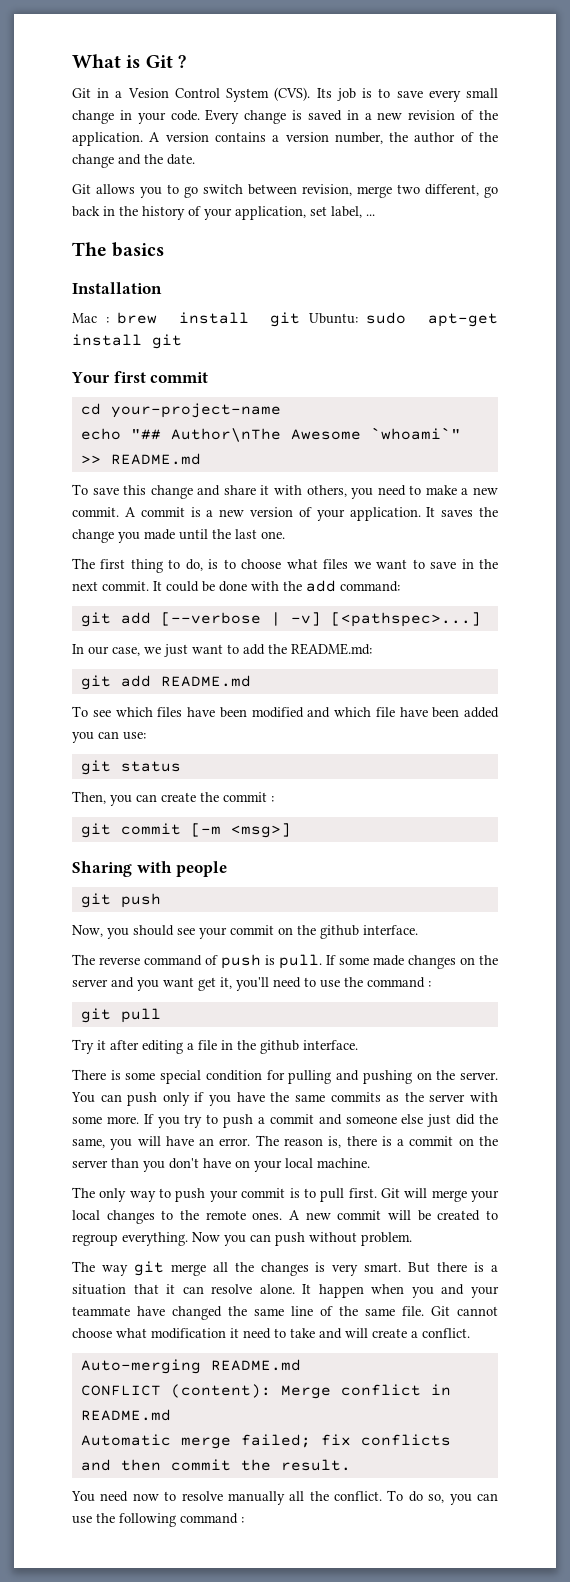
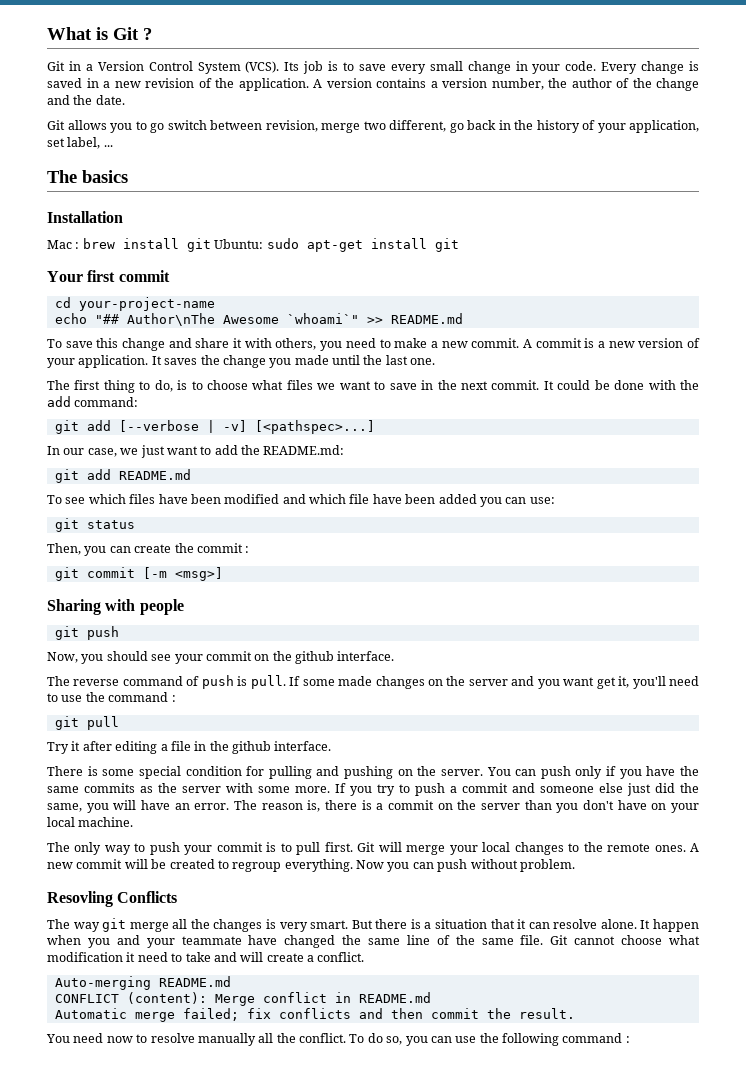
- Git in a Vesion Control System (CVS).
+ Git in a Version Control System (VCS).
+ Resovling Conflicts

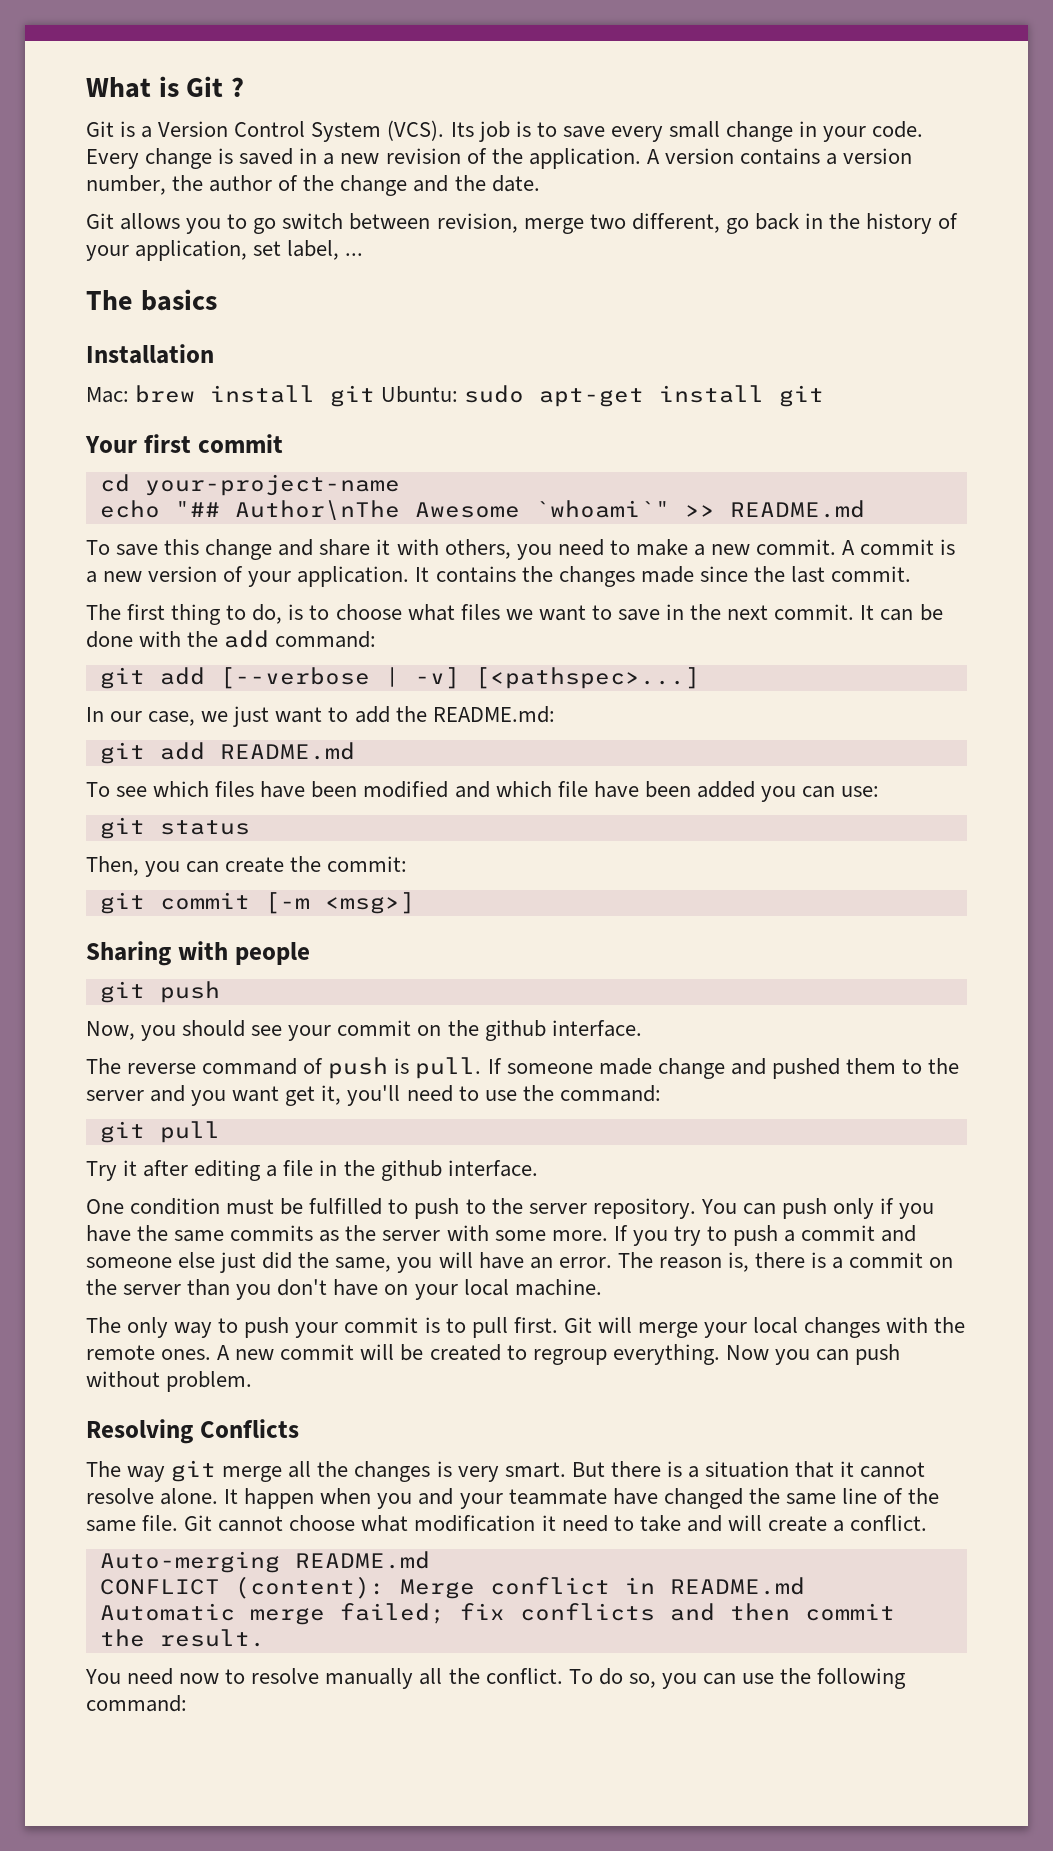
- Git in a Version Control System (VCS).
+ Git is a Version Control System (VCS).
- Mac : brew install git Ubuntu: sudo apt-get install git
+ Mac: brew install git Ubuntu: sudo apt-get install git
- It saves the change you made until the last one.
+ It contains the changes made since the last commit.
- It could be done with the add command:
+ It can be done with the add command:
- Then, you can create the commit :
+ Then, you can create the commit:
- If some made changes on the server and you want get it, you'll need to use the command :
+ If someone made change and pushed them to the server and you want get it, you'll need to use the command:
- There is some special condition for pulling and pushing on the server.
+ One condition must be fulfilled to push to the server repository.
- Git will merge your local changes to the remote ones.
+ Git will merge your local changes with the remote ones.
- Resovling Conflicts
+ Resolving Conflicts
- But there is a situation that it can resolve alone.
+ But there is a situation that it cannot resolve alone.
- To do so, you can use the following command :
+ To do so, you can use the following command:

